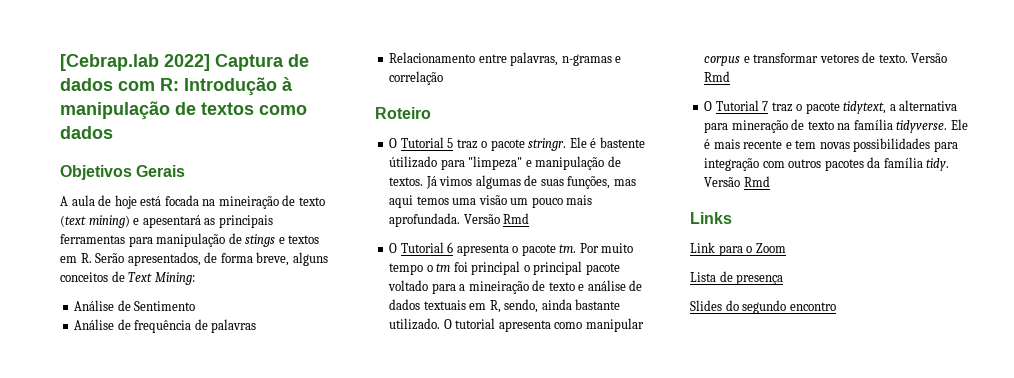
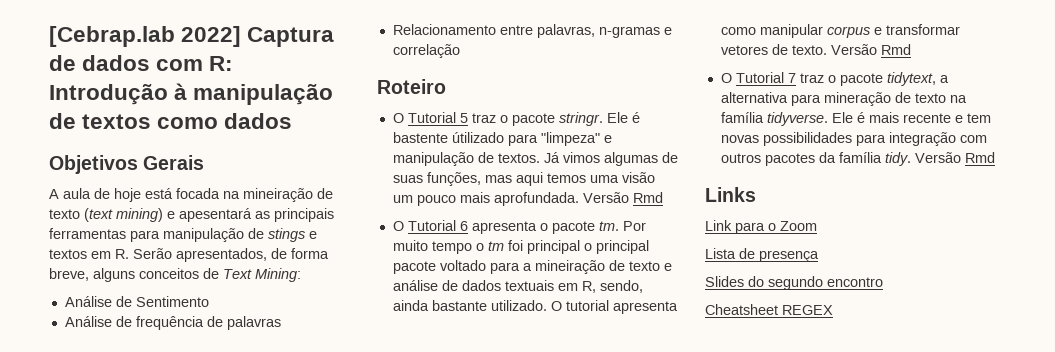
+ Cheatsheet REGEX

